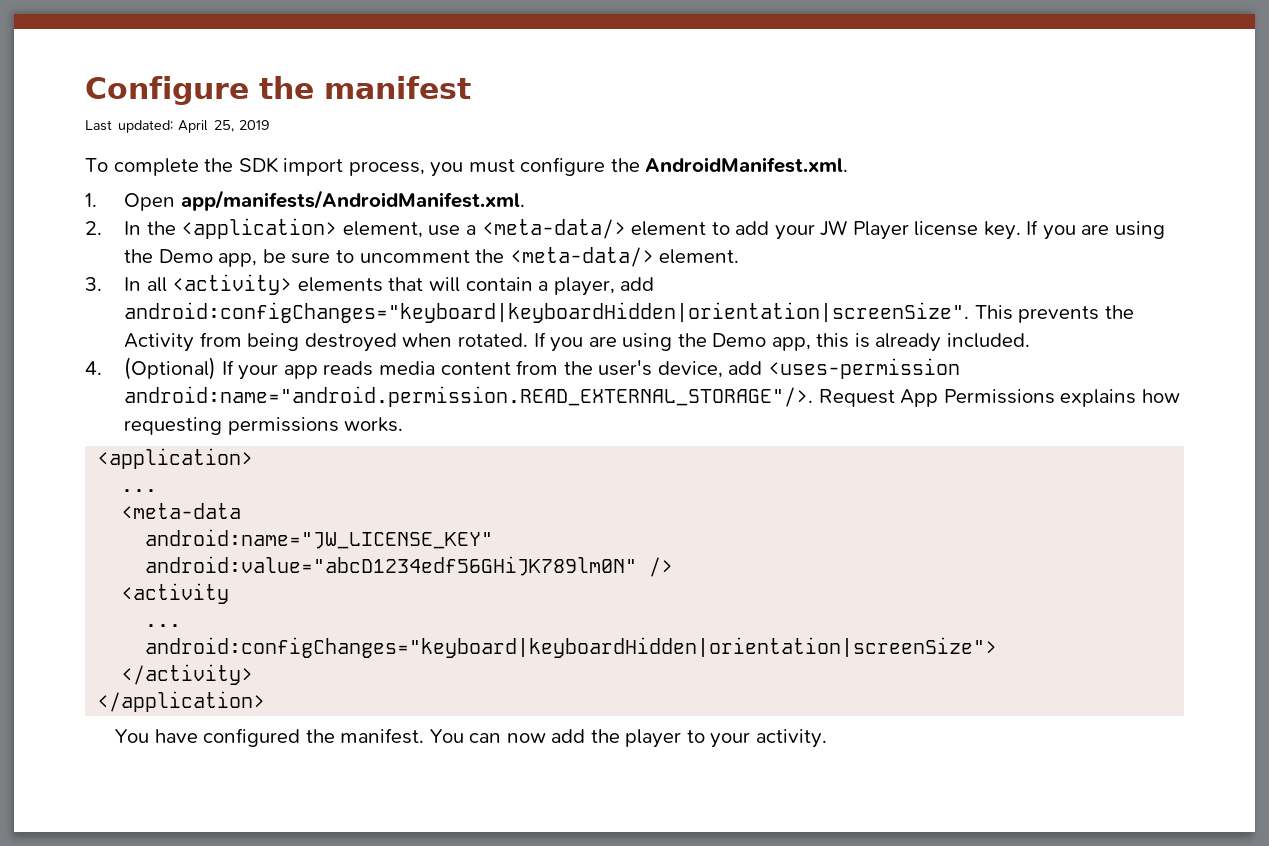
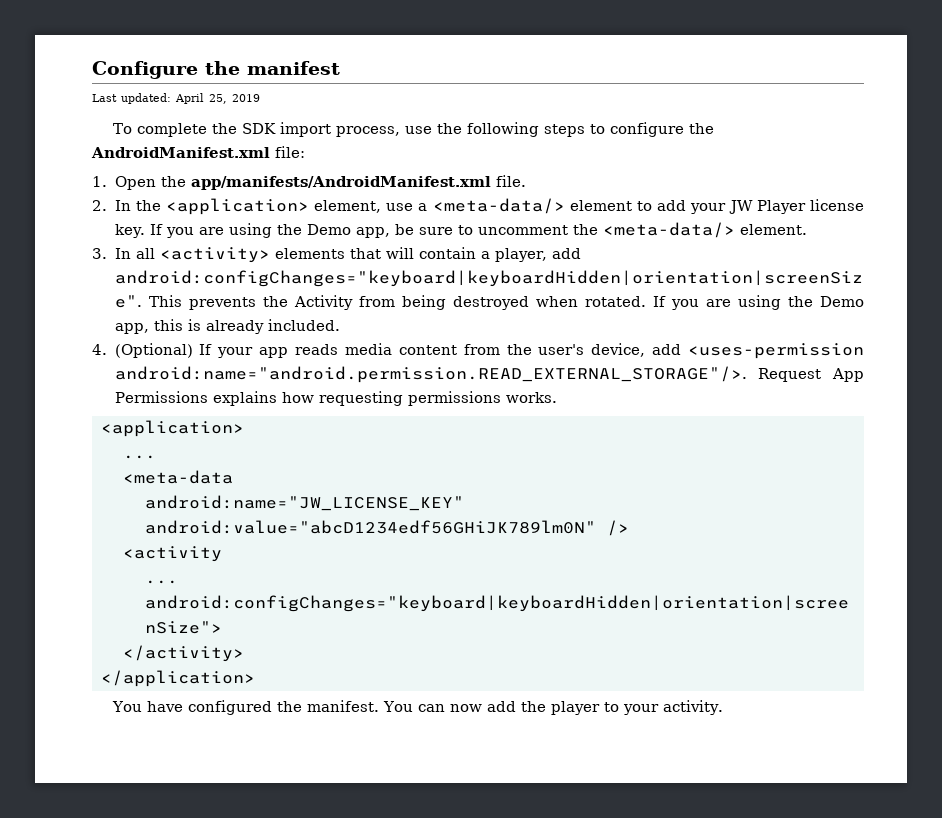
- To complete the SDK import process, you must configure the AndroidManifest.xml.
+ To complete the SDK import process, use the following steps to configure the AndroidManifest.xml file:
- 1. Open app/manifests/AndroidManifest.xml.
+ 1. Open the app/manifests/AndroidManifest.xml file.

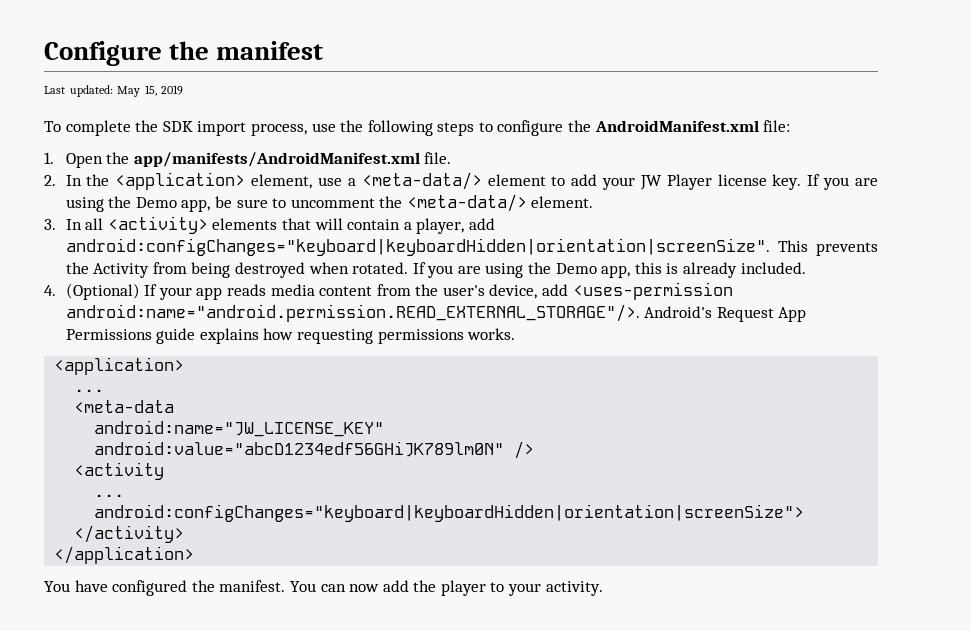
- Last updated: April 25, 2019
+ Last updated: May 15, 2019
- 4. (Optional) If your app reads media content from the user's device, add <uses-permission android:name="android.permission.READ_EXTERNAL_STORAGE"/>. Request App Permissions explains how requesting permissions works.
+ 4. (Optional) If your app reads media content from the user's device, add <uses-permission android:name="android.permission.READ_EXTERNAL_STORAGE"/>. Android's Request App Permissions guide explains how requesting permissions works.

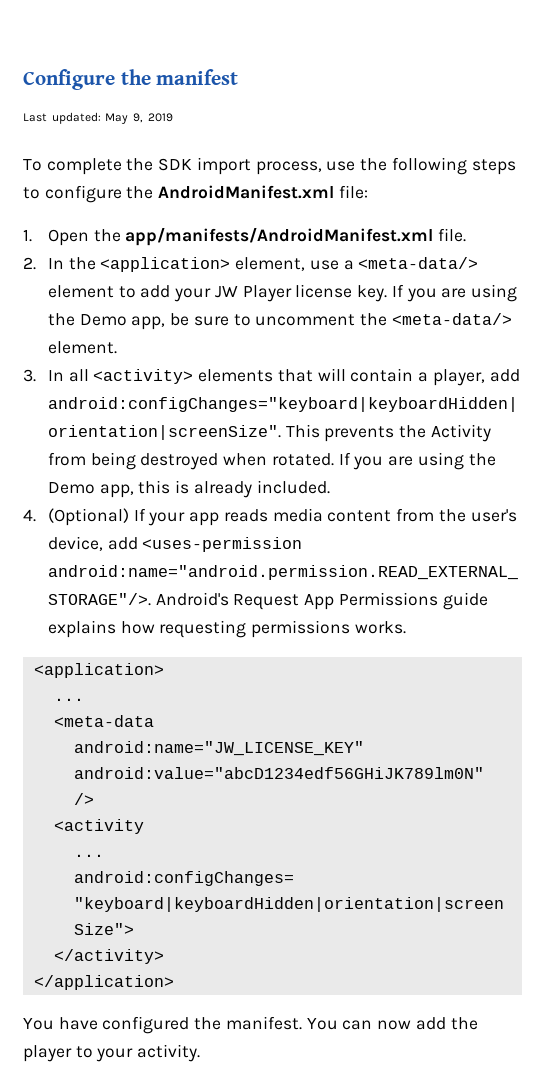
- Last updated: May 15, 2019
+ Last updated: May 9, 2019

